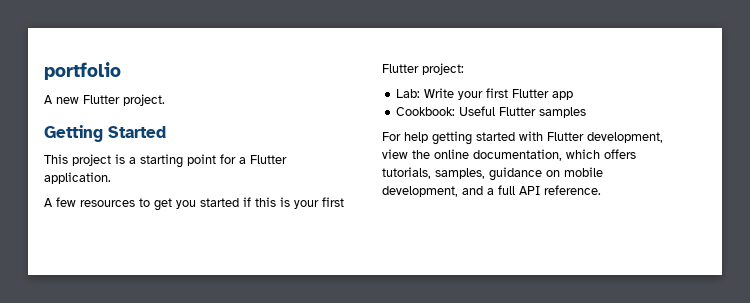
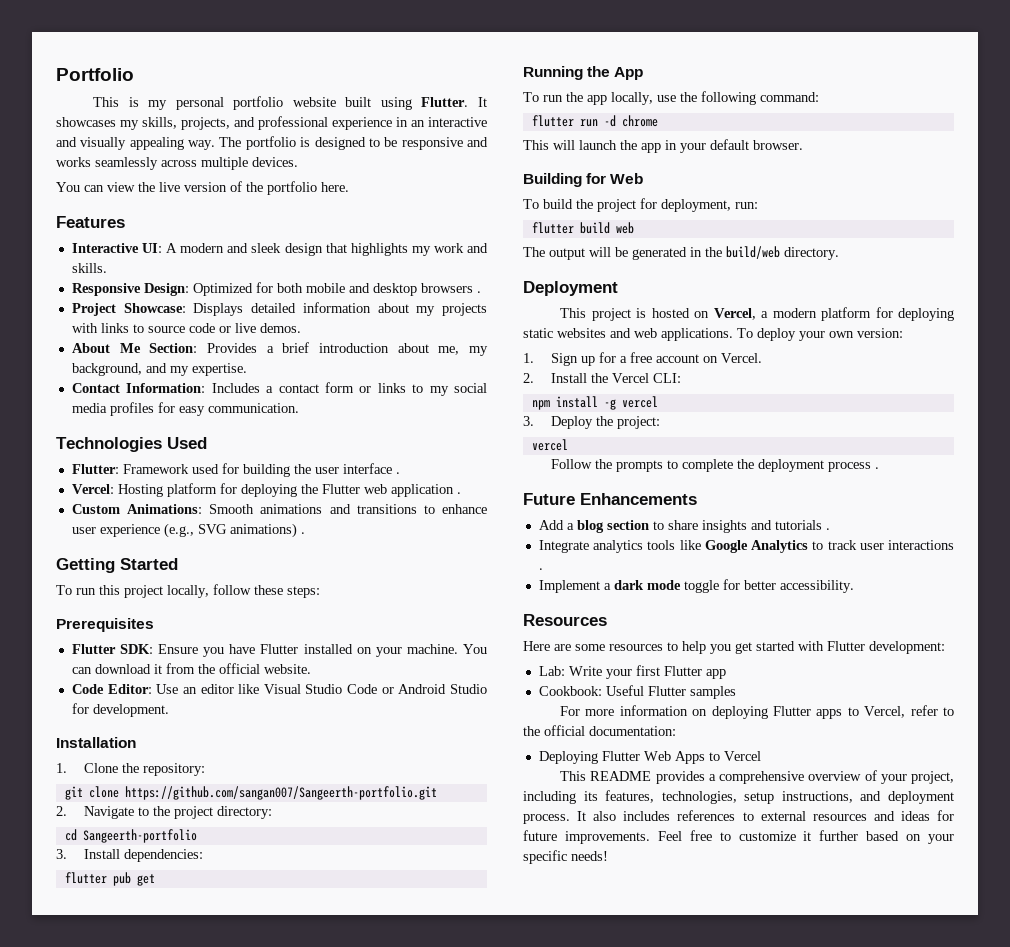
- portfolio
- A new Flutter project.
+ Portfolio
+ This is my personal portfolio website built using Flutter. It showcases my skills, projects, and professional experience in an interactive and visually appealing way. The portfolio is designed to be responsive and works seamlessly across multiple devices.
+ You can view the live version of the portfolio here.
+ Features
+ Interactive UI: A modern and sleek design that highlights my work and skills.
+ Responsive Design: Optimized for both mobile and desktop browsers .
+ Project Showcase: Displays detailed information about my projects with links to source code or live demos.
+ About Me Section: Provides a brief introduction about me, my background, and my expertise.
+ Contact Information: Includes a contact form or links to my social media profiles for easy communication.
+ Technologies Used
+ Flutter: Framework used for building the user interface .
+ Vercel: Hosting platform for deploying the Flutter web application .
+ Custom Animations: Smooth animations and transitions to enhance user experience (e.g., SVG animations) .
  Getting Started
- This project is a starting point for a Flutter application.
- A few resources to get you started if this is your first Flutter project:
+ To run this project locally, follow these steps:
+ Prerequisites
+ Flutter SDK: Ensure you have Flutter installed on your machine. You can download it from the official website.
+ Code Editor: Use an editor like Visual Studio Code or Android Studio for development.
+ Installation
+ 1. Clone the repository:
+ git clone https://github.com/sangan007/Sangeerth-portfolio.git
+ 2. Navigate to the project directory:
+ cd Sangeerth-portfolio
+ 3. Install dependencies:
+ flutter pub get
+ Running the App
+ To run the app locally, use the following command:
+ flutter run -d chrome
+ This will launch the app in your default browser.
+ Building for Web
+ To build the project for deployment, run:
+ flutter build web
+ The output will be generated in the build/web directory.
+ Deployment
+ This project is hosted on Vercel, a modern platform for deploying static websites and web applications. To deploy your own version:
+ 1. Sign up for a free account on Vercel.
+ 2. Install the Vercel CLI:
+ npm install -g vercel
+ 3. Deploy the project:
+ vercel
+ Follow the prompts to complete the deployment process .
+ Future Enhancements
+ Add a blog section to share insights and tutorials .
+ Integrate analytics tools like Google Analytics to track user interactions .
+ Implement a dark mode toggle for better accessibility.
+ Resources
+ Here are some resources to help you get started with Flutter development:
- For help getting started with Flutter development, view the online documentation, which offers tutorials, samples, guidance on mobile development, and a full API reference.
+ For more information on deploying Flutter apps to Vercel, refer to the official documentation:
+ Deploying Flutter Web Apps to Vercel
+ This README provides a comprehensive overview of your project, including its features, technologies, setup instructions, and deployment process. It also includes references to external resources and ideas for future improvements. Feel free to customize it further based on your specific needs!

